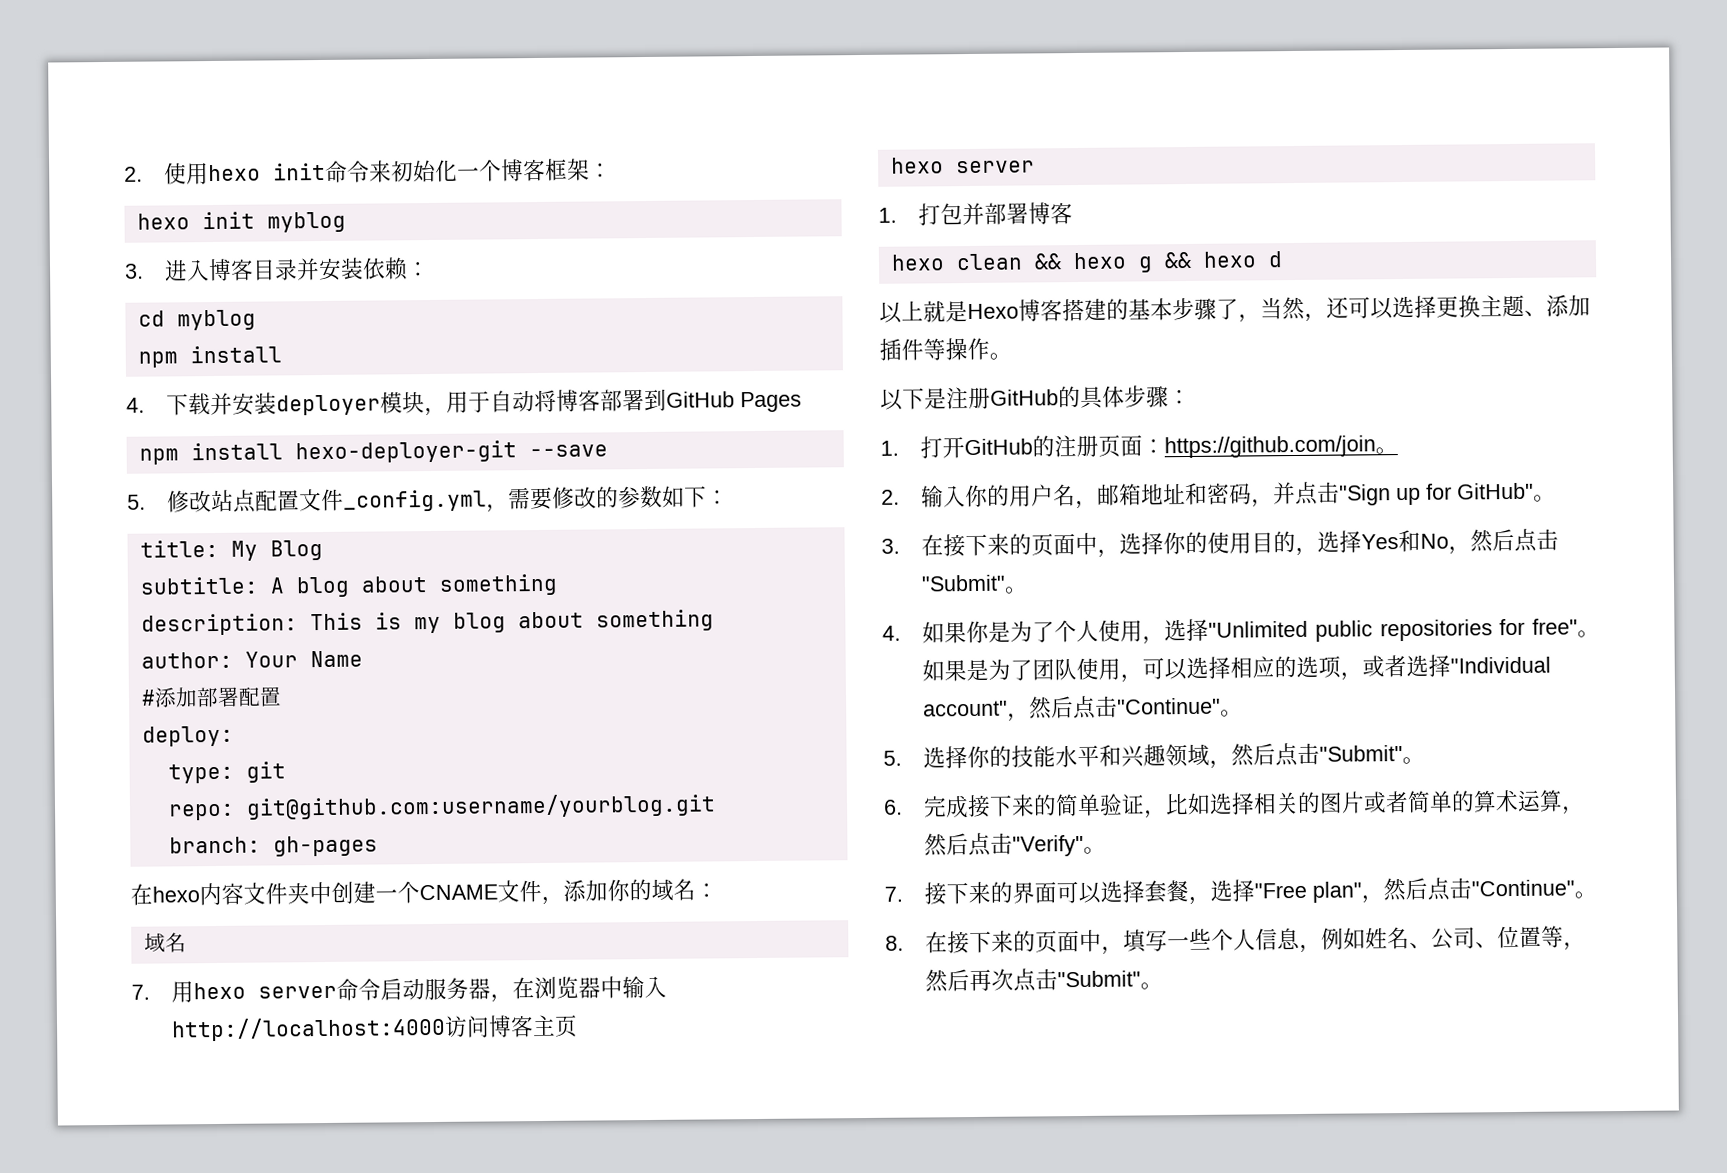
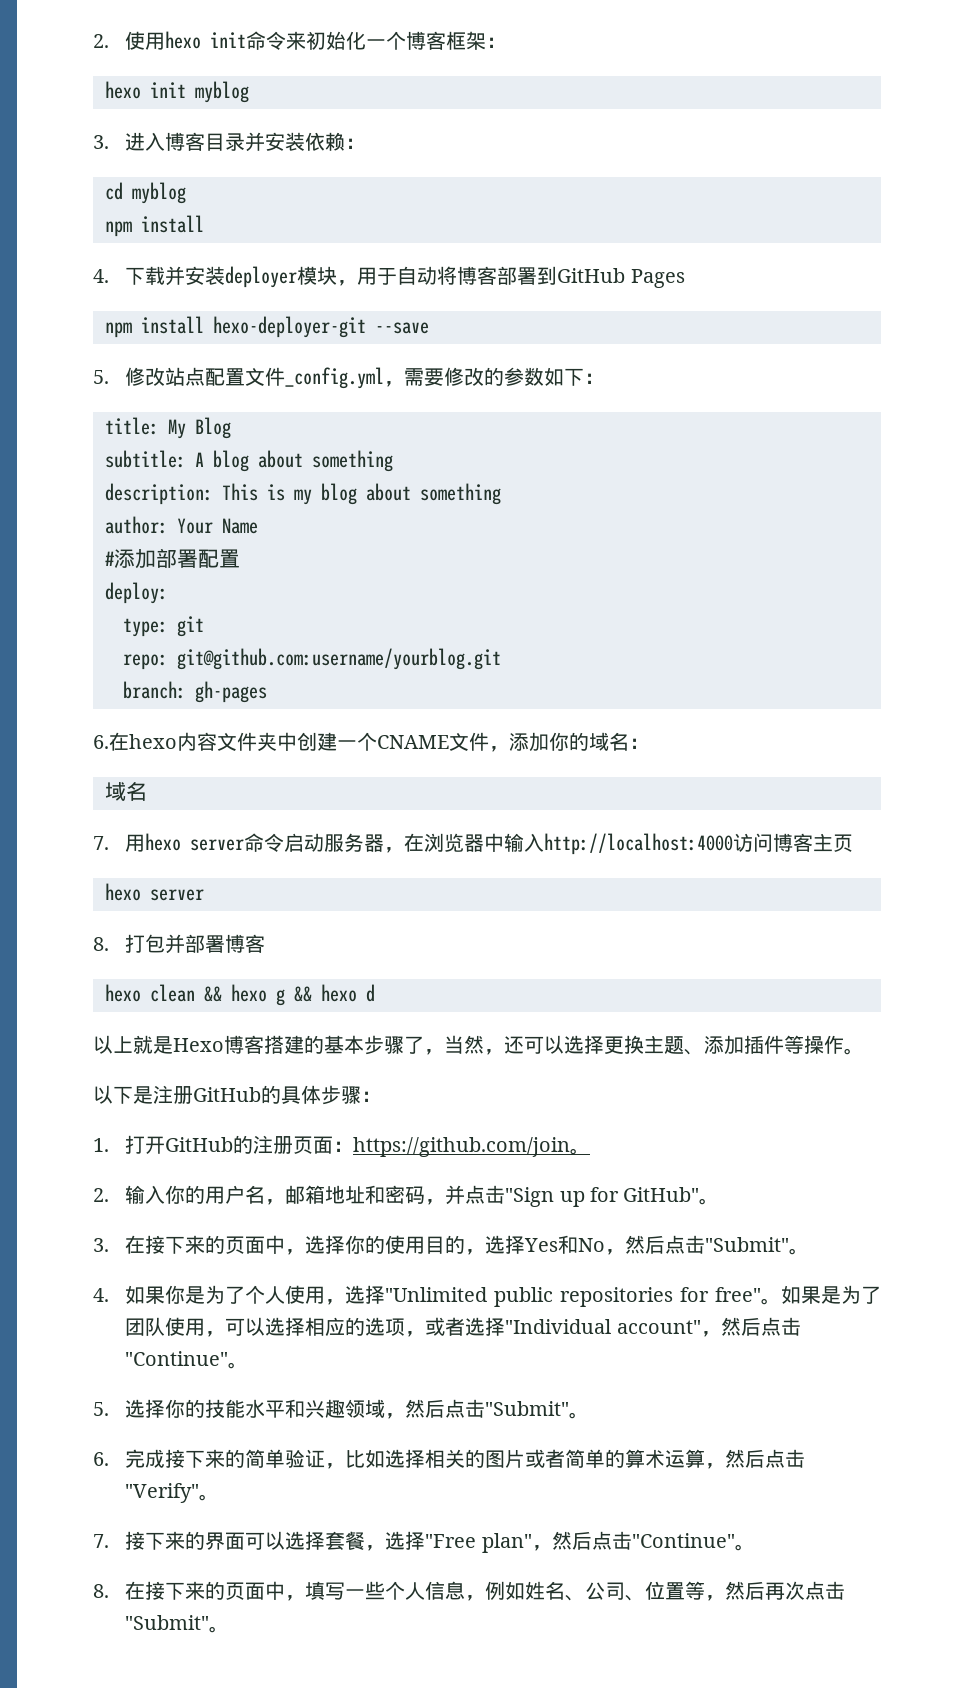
- 在hexo内容文件夹中创建一个CNAME文件，添加你的域名：
+ 6.在hexo内容文件夹中创建一个CNAME文件，添加你的域名：
- 1.打包并部署博客
+ 8.打包并部署博客

